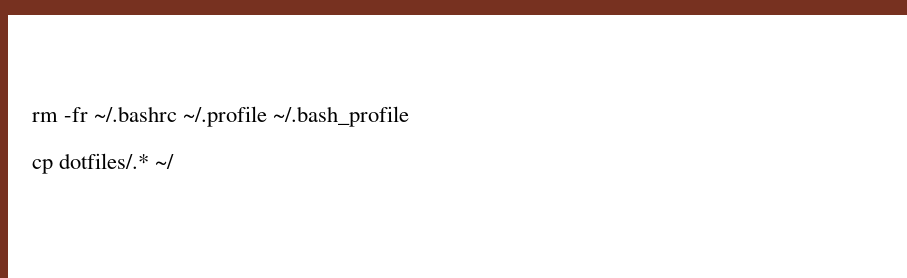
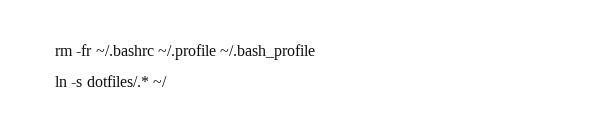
- cp dotfiles/.* ~/
+ ln -s dotfiles/.* ~/

